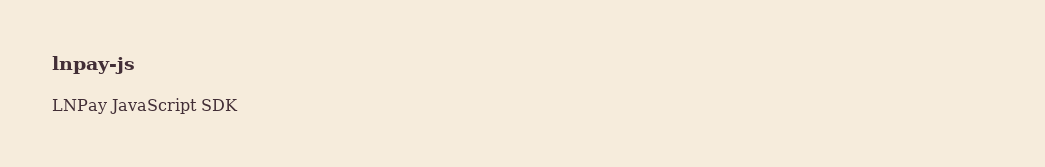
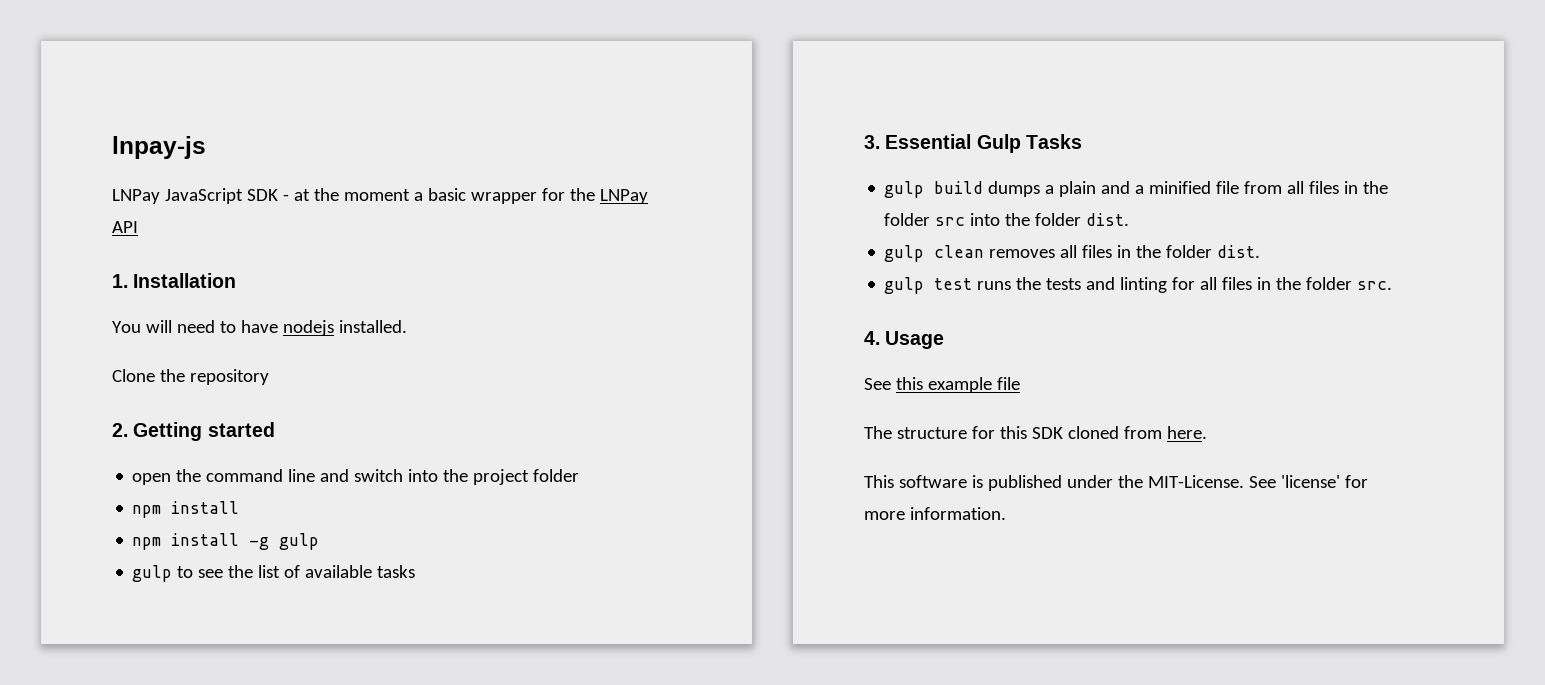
- LNPay JavaScript SDK
+ LNPay JavaScript SDK - at the moment a basic wrapper for the LNPay API
+ 1. Installation
+ You will need to have nodejs installed.
+ Clone the repository
+ 2. Getting started
+ open the command line and switch into the project folder
+ npm install
+ npm install -g gulp
+ gulp to see the list of available tasks
+ 3. Essential Gulp Tasks
+ gulp build dumps a plain and a minified file from all files in the folder src into the folder dist.
+ gulp clean removes all files in the folder dist.
+ gulp test runs the tests and linting for all files in the folder src.
+ 4. Usage
+ See this example file
+ The structure for this SDK cloned from here.
+ This software is published under the MIT-License. See 'license' for more information.

